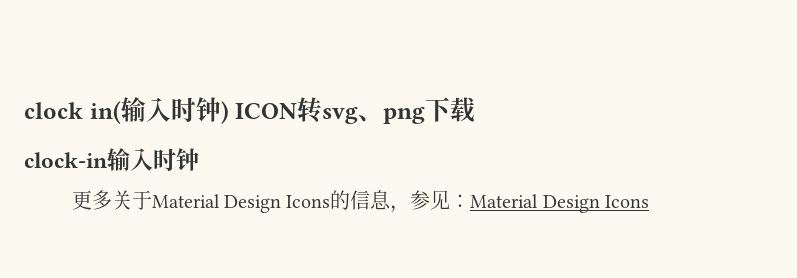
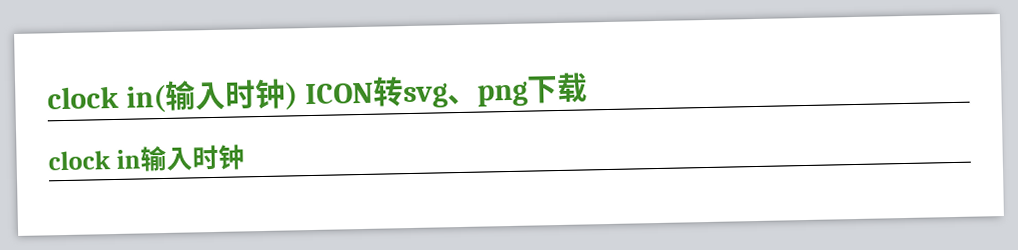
- clock-in输入时钟
- 更多关于Material Design Icons的信息，参见：Material Design Icons
+ clock in输入时钟

